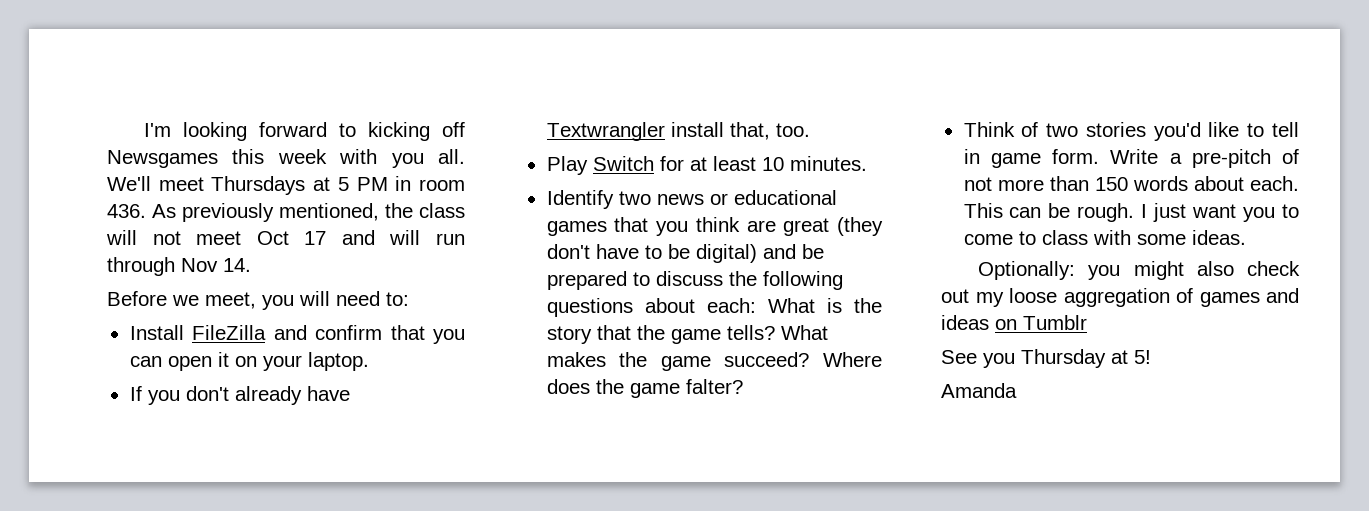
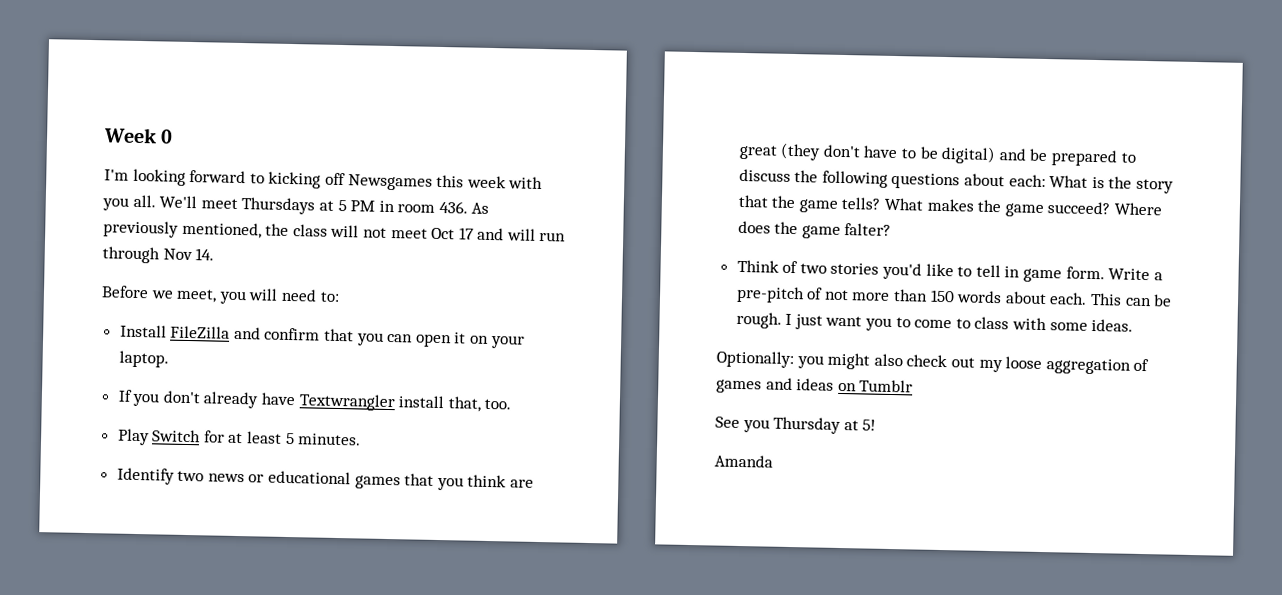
+ Week 0
- Play Switch for at least 10 minutes.
+ Play Switch for at least 5 minutes.

